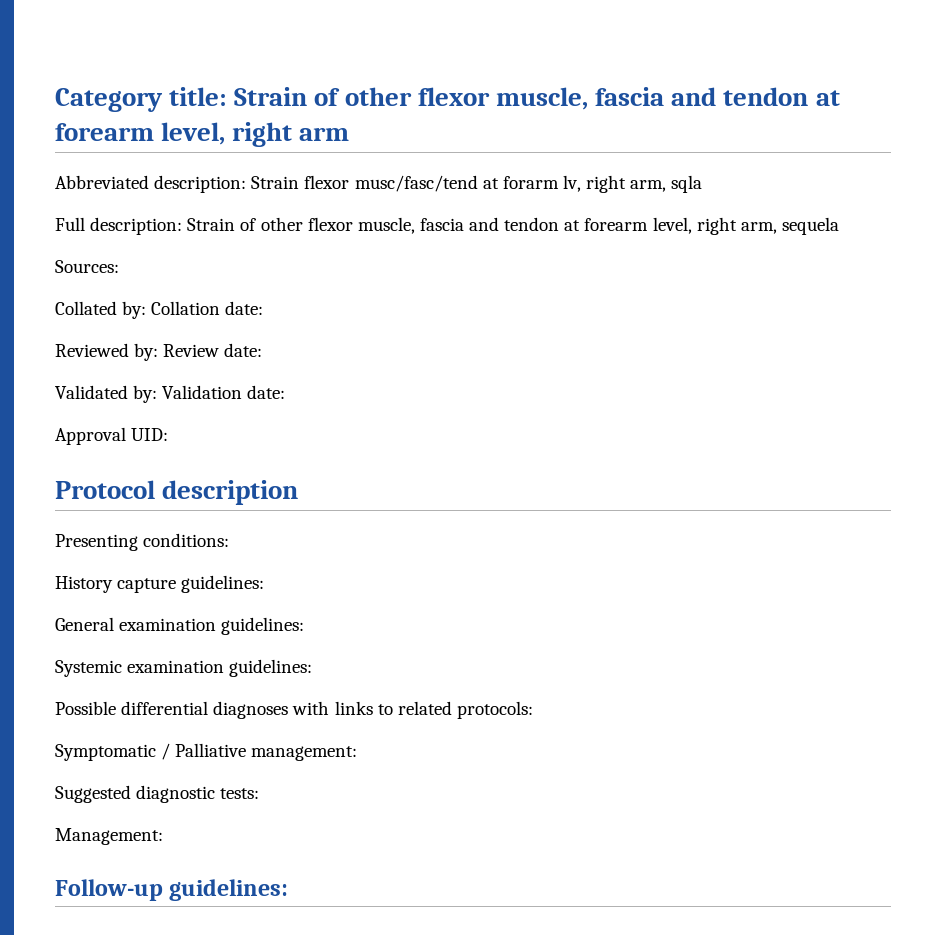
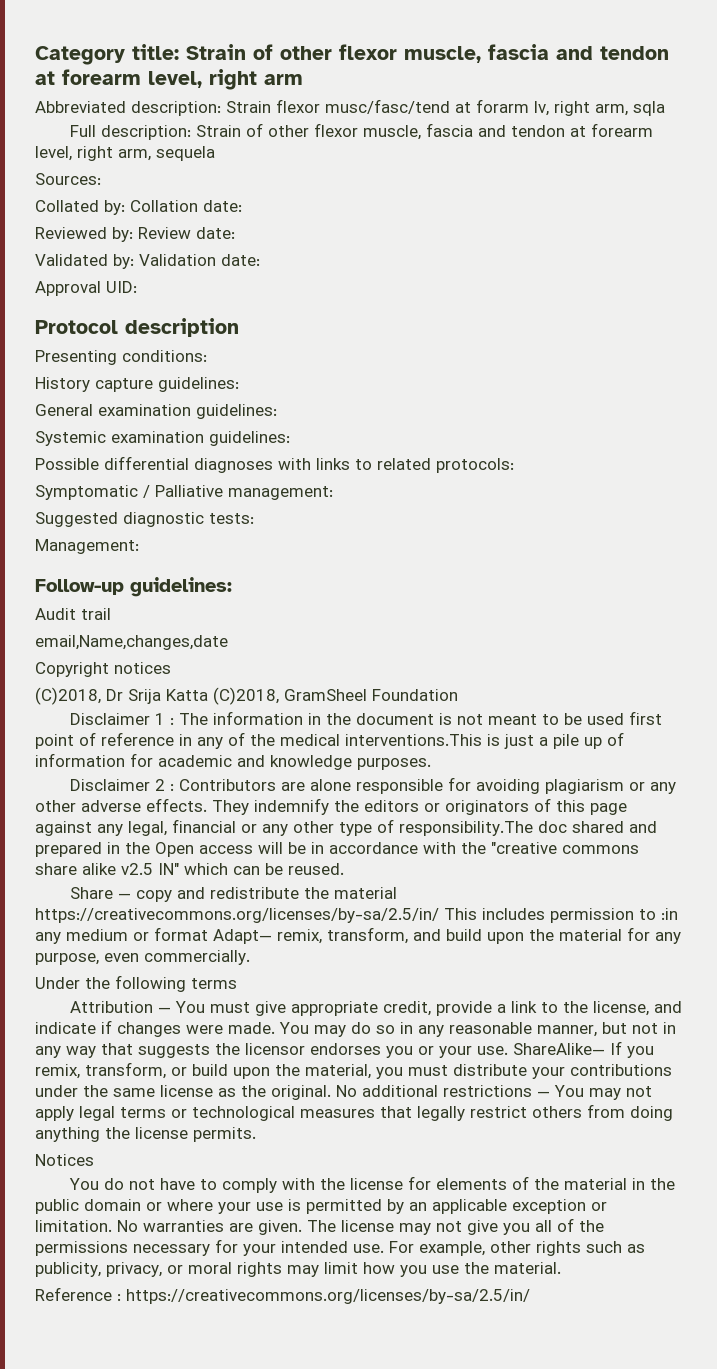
+ Audit trail
+ email,Name,changes,date
+ Copyright notices
+ (C)2018, Dr Srija Katta (C)2018, GramSheel Foundation
+ Disclaimer 1 : The information in the document is not meant to be used first point of reference in any of the medical interventions.This is just a pile up of information for academic and knowledge purposes.
+ Disclaimer 2 : Contributors are alone responsible for avoiding plagiarism or any other adverse effects. They indemnify the editors or originators of this page against any legal, financial or any other type of responsibility.The doc shared and prepared in the Open access will be in accordance with the "creative commons share alike v2.5 IN" which can be reused.
+ Share — copy and redistribute the material https://creativecommons.org/licenses/by-sa/2.5/in/ This includes permission to :in any medium or format Adapt— remix, transform, and build upon the material for any purpose, even commercially.
+ Under the following terms
+ Attribution — You must give appropriate credit, provide a link to the license, and indicate if changes were made. You may do so in any reasonable manner, but not in any way that suggests the licensor endorses you or your use. ShareAlike— If you remix, transform, or build upon the material, you must distribute your contributions under the same license as the original. No additional restrictions — You may not apply legal terms or technological measures that legally restrict others from doing anything the license permits.
+ Notices
+ You do not have to comply with the license for elements of the material in the public domain or where your use is permitted by an applicable exception or limitation. No warranties are given. The license may not give you all of the permissions necessary for your intended use. For example, other rights such as publicity, privacy, or moral rights may limit how you use the material.
+ Reference : https://creativecommons.org/licenses/by-sa/2.5/in/

